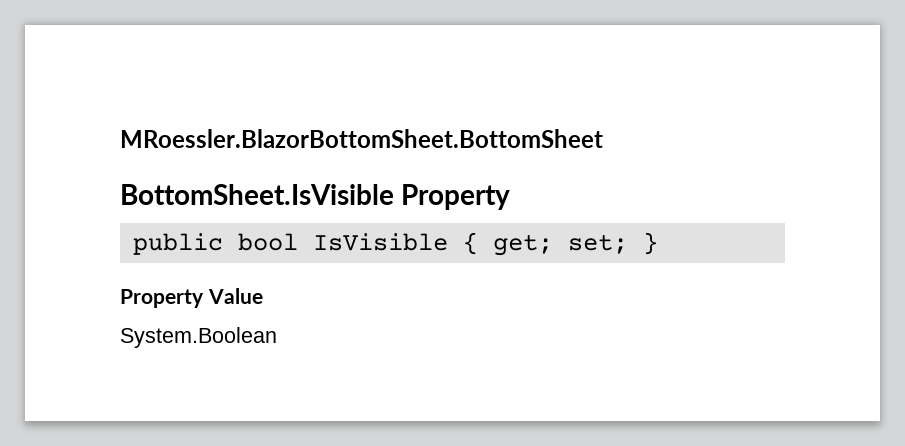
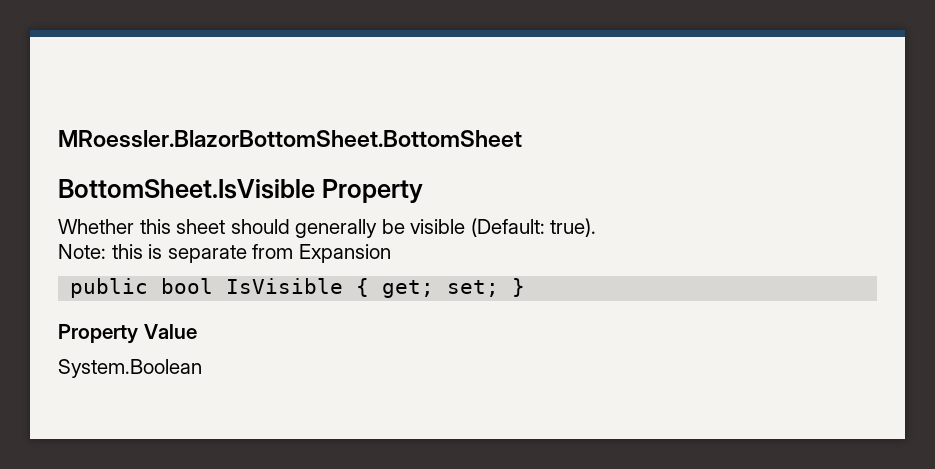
+ Whether this sheet should generally be visible (Default: true).
+ Note: this is separate from Expansion

